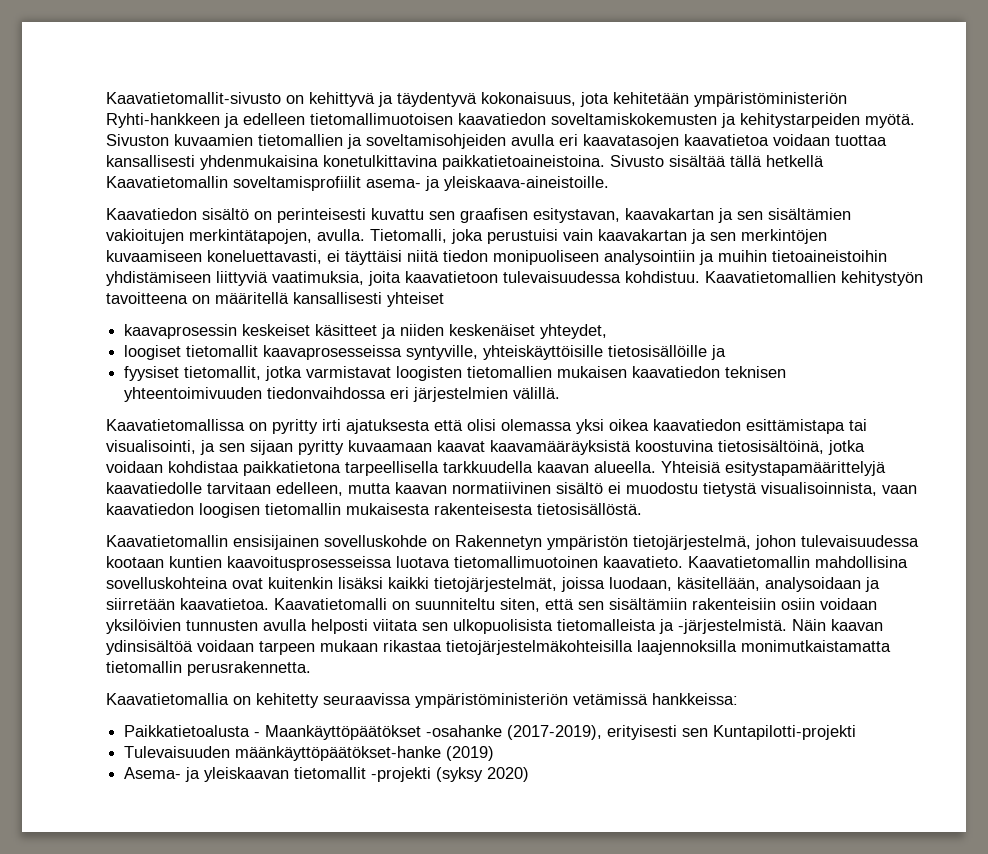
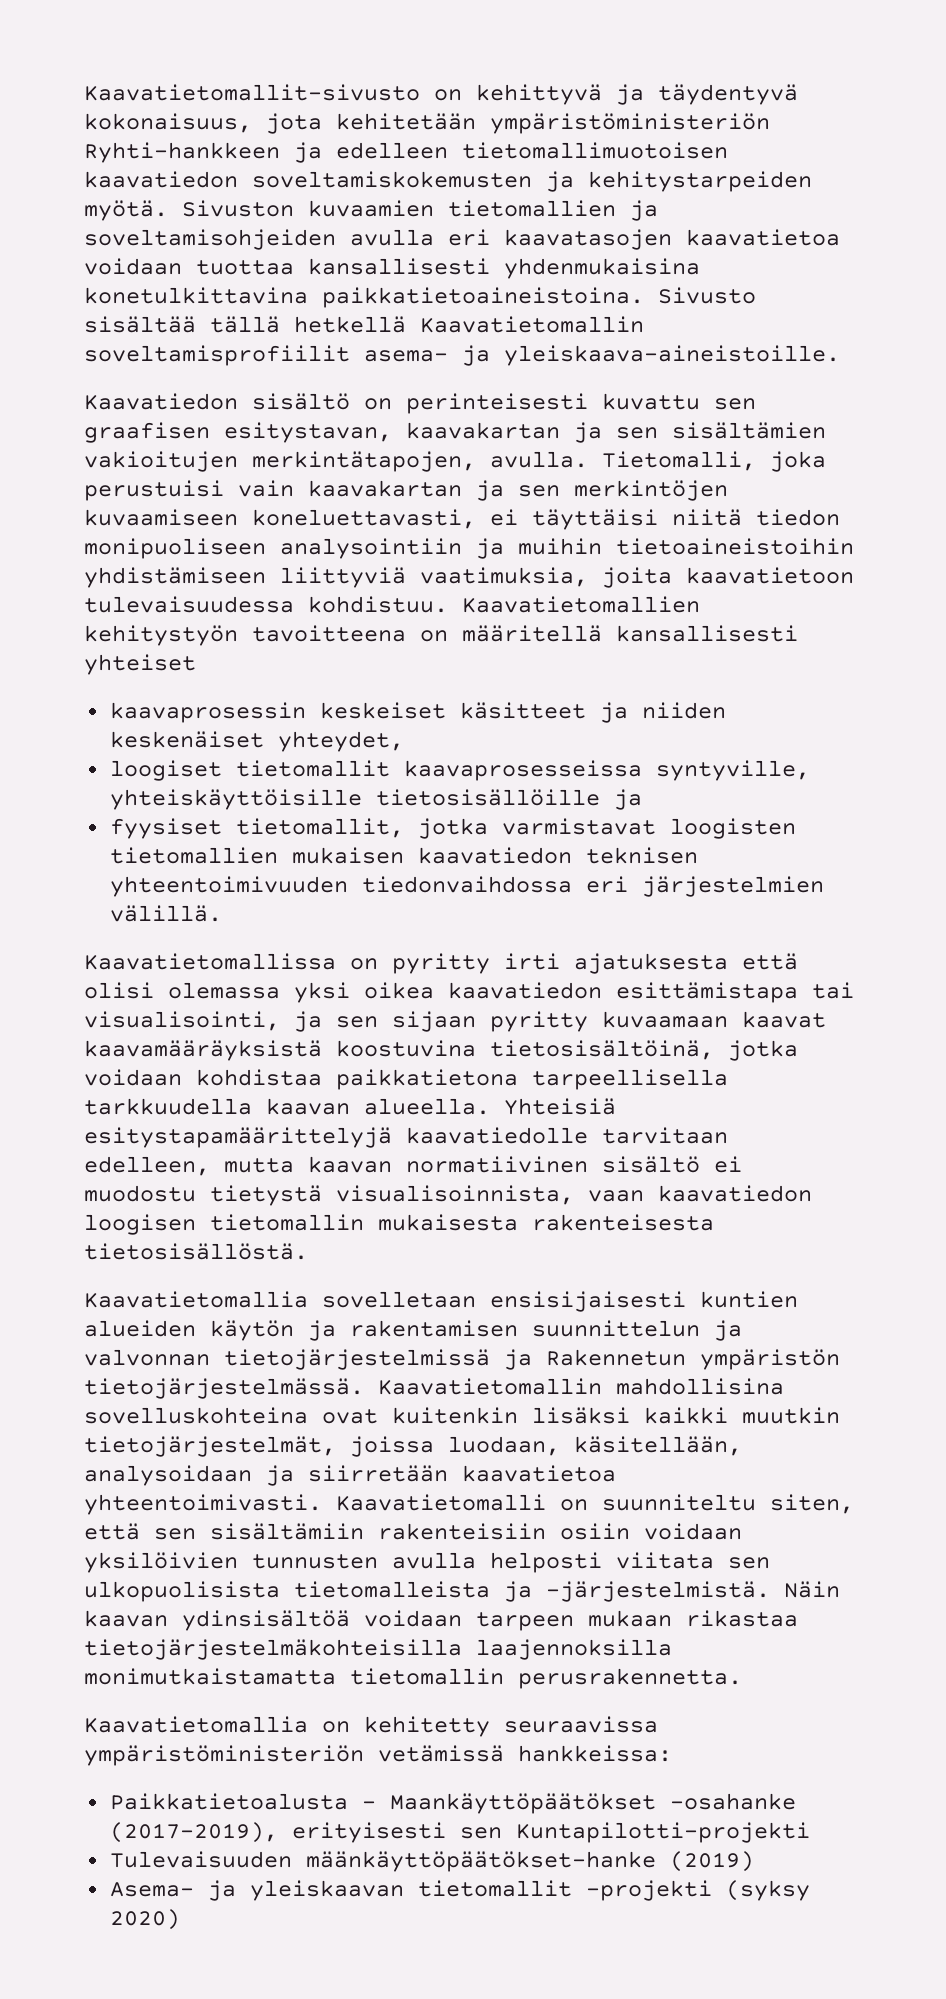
- Kaavatietomallin ensisijainen sovelluskohde on Rakennetyn ympäristön tietojärjestelmä, johon tulevaisuudessa kootaan kuntien kaavoitusprosesseissa luotava tietomallimuotoinen kaavatieto.
+ Kaavatietomallia sovelletaan ensisijaisesti kuntien alueiden käytön ja rakentamisen suunnittelun ja valvonnan tietojärjestelmissä ja Rakennetun ympäristön tietojärjestelmässä.
- Kaavatietomallin mahdollisina sovelluskohteina ovat kuitenkin lisäksi kaikki tietojärjestelmät, joissa luodaan, käsitellään, analysoidaan ja siirretään kaavatietoa.
+ Kaavatietomallin mahdollisina sovelluskohteina ovat kuitenkin lisäksi kaikki muutkin tietojärjestelmät, joissa luodaan, käsitellään, analysoidaan ja siirretään kaavatietoa yhteentoimivasti.

